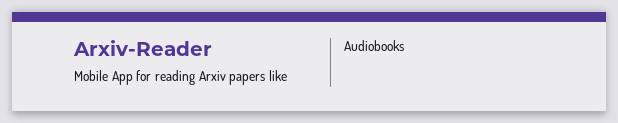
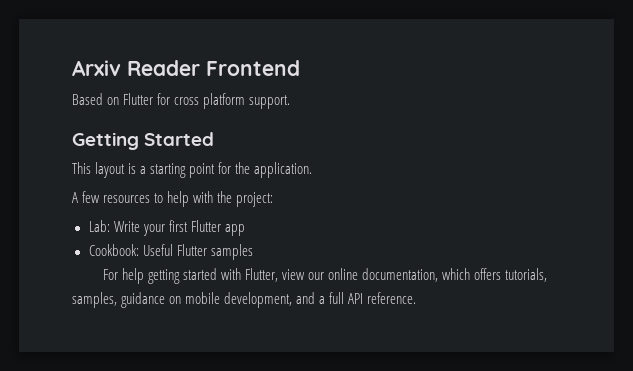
- Arxiv-Reader
- Mobile App for reading Arxiv papers like Audiobooks
+ Arxiv Reader Frontend
+ Based on Flutter for cross platform support.
+ Getting Started
+ This layout is a starting point for the application.
+ A few resources to help with the project:
+ Lab: Write your first Flutter app
+ Cookbook: Useful Flutter samples
+ For help getting started with Flutter, view our online documentation, which offers tutorials, samples, guidance on mobile development, and a full API reference.

